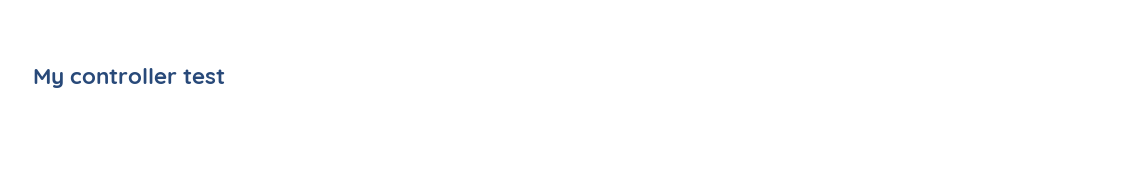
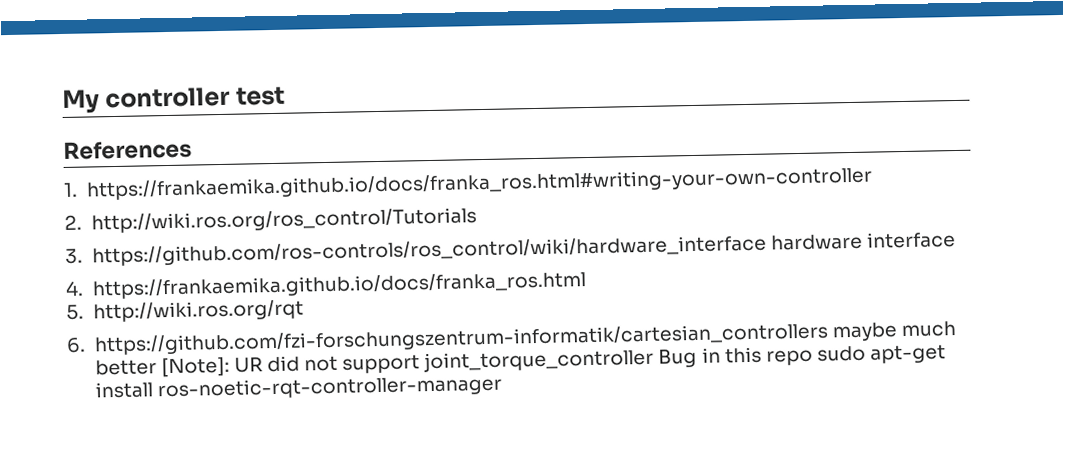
+ References
+ 1. https://frankaemika.github.io/docs/franka_ros.html#writing-your-own-controller
+ 2. http://wiki.ros.org/ros_control/Tutorials
+ 3. https://github.com/ros-controls/ros_control/wiki/hardware_interface hardware interface
+ 4. https://frankaemika.github.io/docs/franka_ros.html
+ 5. http://wiki.ros.org/rqt
+ 6. https://github.com/fzi-forschungszentrum-informatik/cartesian_controllers maybe much better [Note]: UR did not support joint_torque_controller Bug in this repo sudo apt-get install ros-noetic-rqt-controller-manager

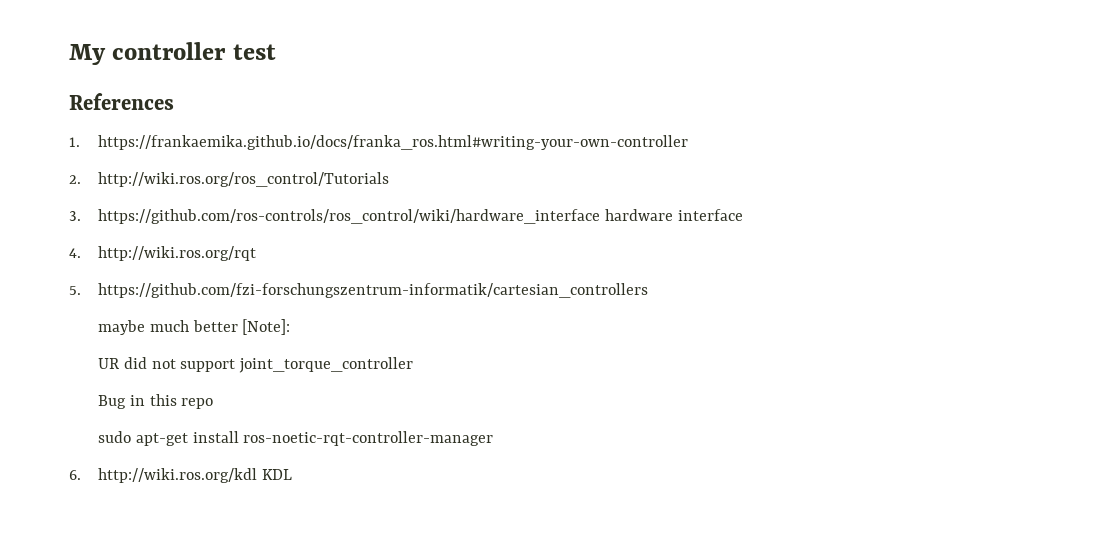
- 4. https://frankaemika.github.io/docs/franka_ros.html
- 5. http://wiki.ros.org/rqt
+ 4. http://wiki.ros.org/rqt
- 6. https://github.com/fzi-forschungszentrum-informatik/cartesian_controllers maybe much better [Note]: UR did not support joint_torque_controller Bug in this repo sudo apt-get install ros-noetic-rqt-controller-manager
+ 5. https://github.com/fzi-forschungszentrum-informatik/cartesian_controllers
+ maybe much better [Note]:
+ UR did not support joint_torque_controller
+ Bug in this repo
+ sudo apt-get install ros-noetic-rqt-controller-manager
+ 6. http://wiki.ros.org/kdl KDL

